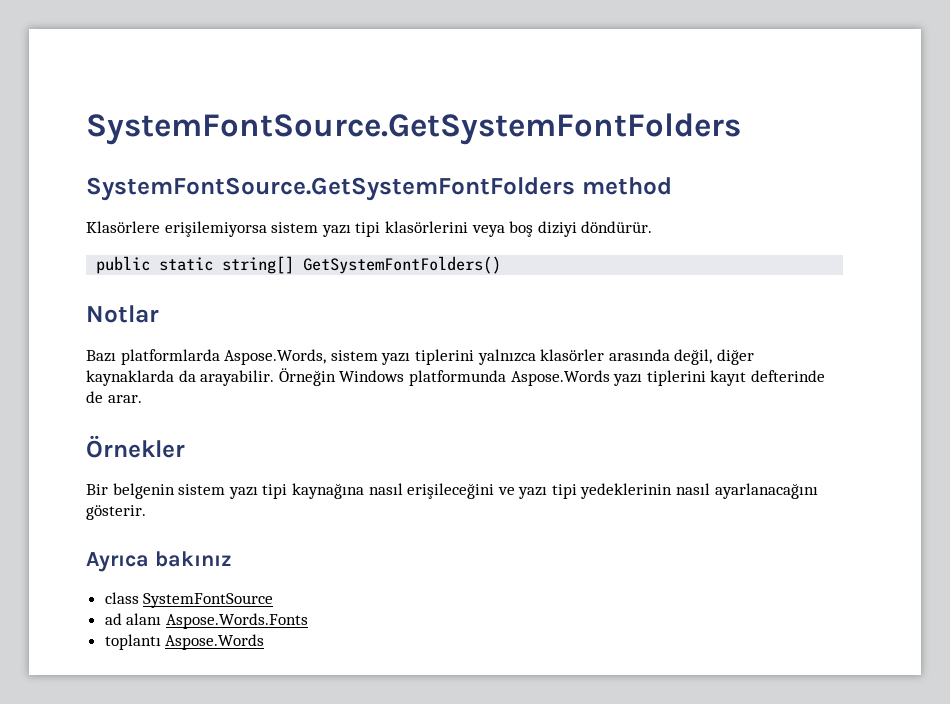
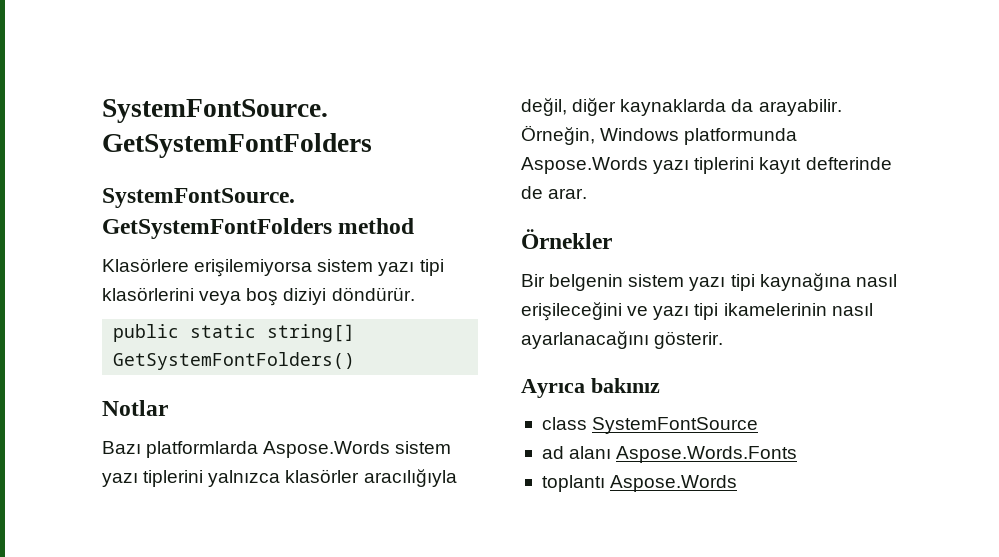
- Bazı platformlarda Aspose.Words, sistem yazı tiplerini yalnızca klasörler arasında değil, diğer kaynaklarda da arayabilir.
+ Bazı platformlarda Aspose.Words sistem yazı tiplerini yalnızca klasörler aracılığıyla değil, diğer kaynaklarda da arayabilir.
- Örneğin Windows platformunda Aspose.Words yazı tiplerini kayıt defterinde de arar.
+ Örneğin, Windows platformunda Aspose.Words yazı tiplerini kayıt defterinde de arar.
- Bir belgenin sistem yazı tipi kaynağına nasıl erişileceğini ve yazı tipi yedeklerinin nasıl ayarlanacağını gösterir.
+ Bir belgenin sistem yazı tipi kaynağına nasıl erişileceğini ve yazı tipi ikamelerinin nasıl ayarlanacağını gösterir.

